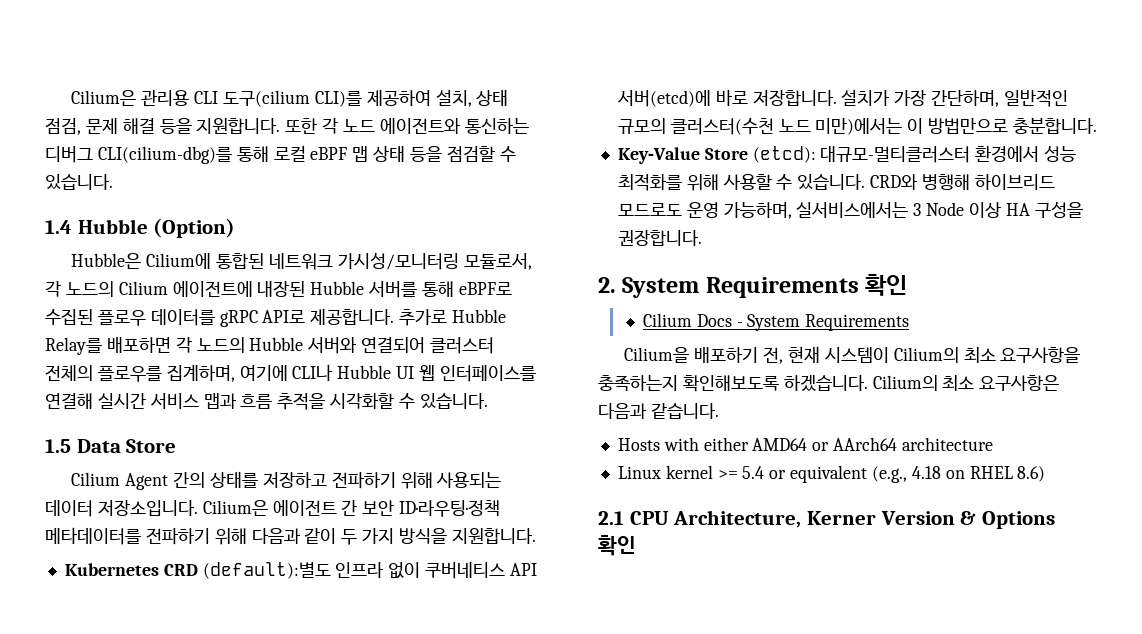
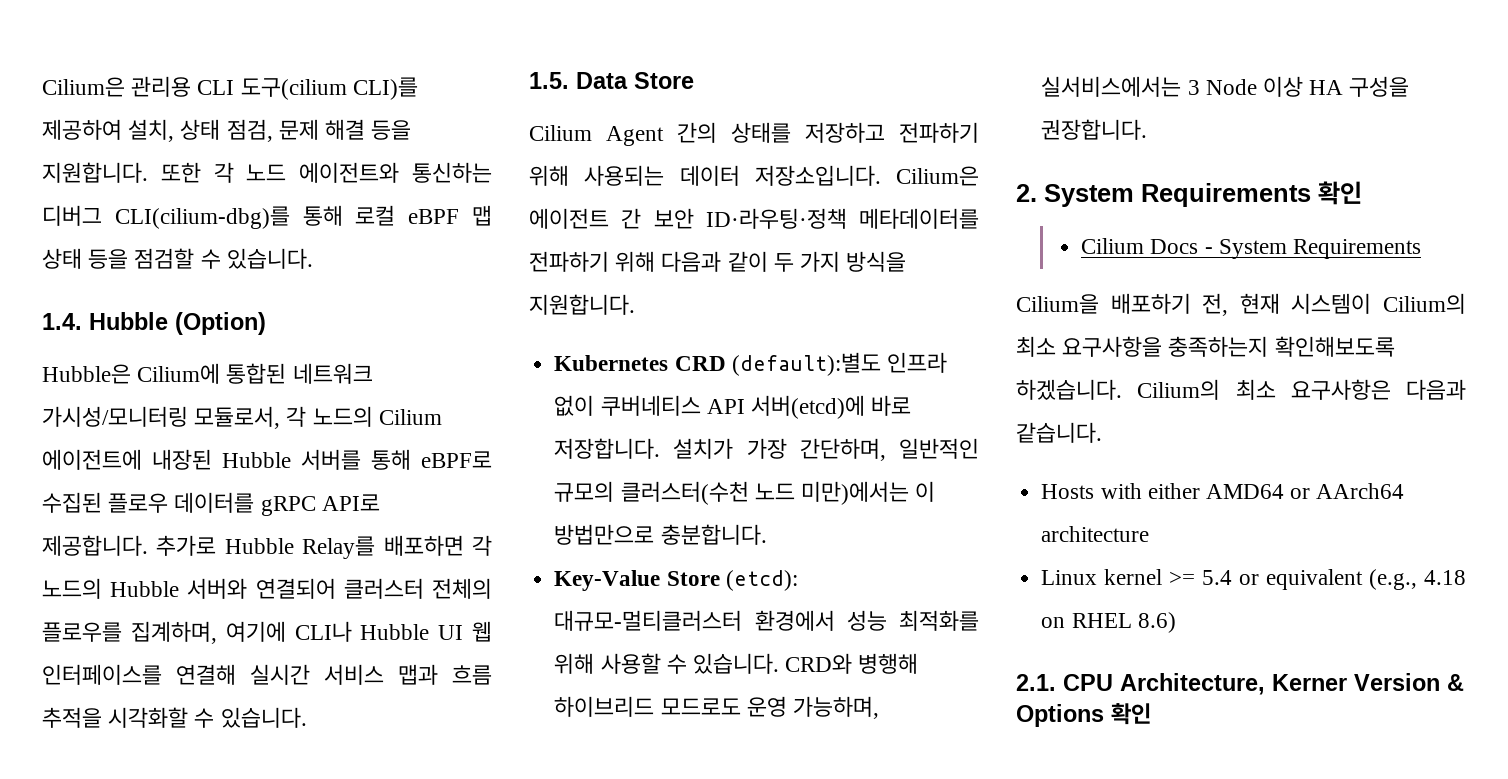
- 1.4 Hubble (Option)
+ 1.4. Hubble (Option)
- 1.5 Data Store
+ 1.5. Data Store
- 2.1 CPU Architecture, Kerner Version & Options 확인
+ 2.1. CPU Architecture, Kerner Version & Options 확인

